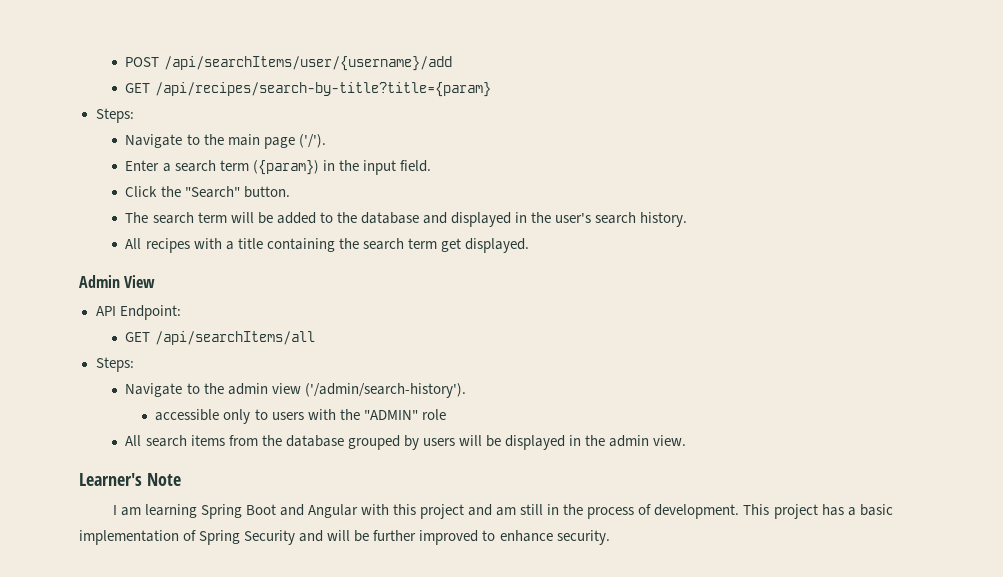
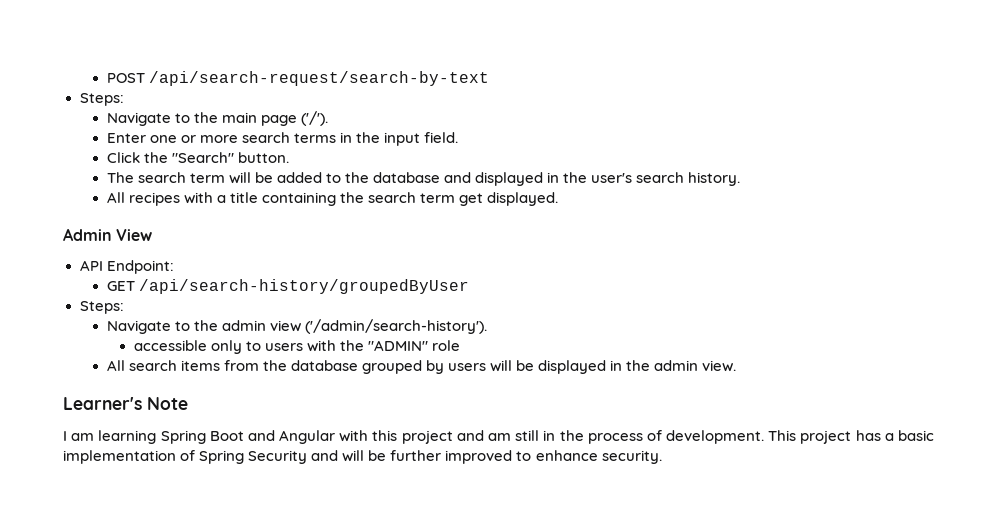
- POST /api/searchItems/user/{username}/add
- GET /api/recipes/search-by-title?title={param}
+ POST /api/search-request/search-by-text
- Enter a search term ({param}) in the input field.
+ Enter one or more search terms in the input field.
- GET /api/searchItems/all
+ GET /api/search-history/groupedByUser

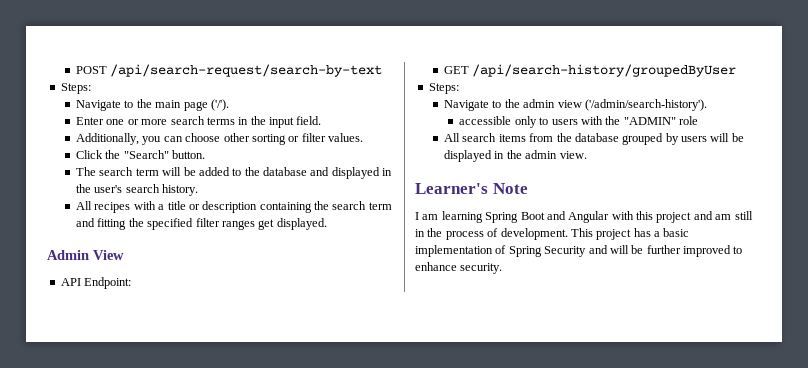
+ Additionally, you can choose other sorting or filter values.
- All recipes with a title containing the search term get displayed.
+ All recipes with a title or description containing the search term and fitting the specified filter ranges get displayed.

